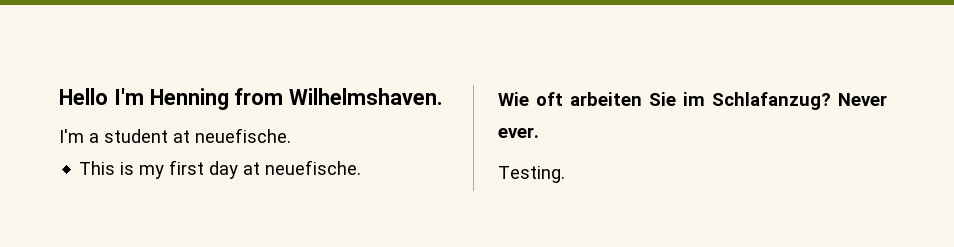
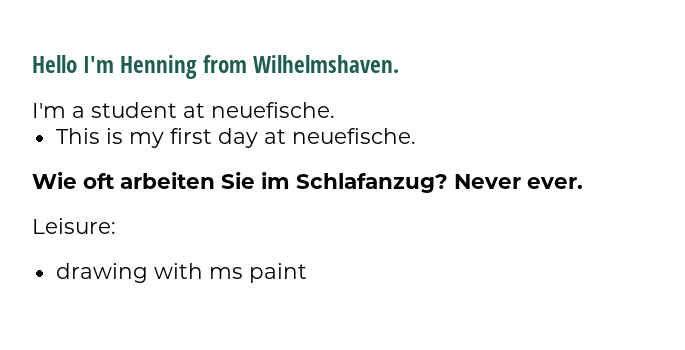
- Testing.
+ Leisure:
+ drawing with ms paint

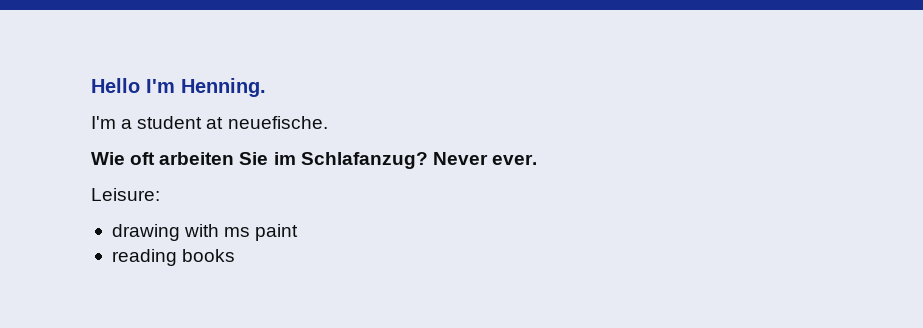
- Hello I'm Henning from Wilhelmshaven.
+ Hello I'm Henning.
- This is my first day at neuefische.
+ reading books

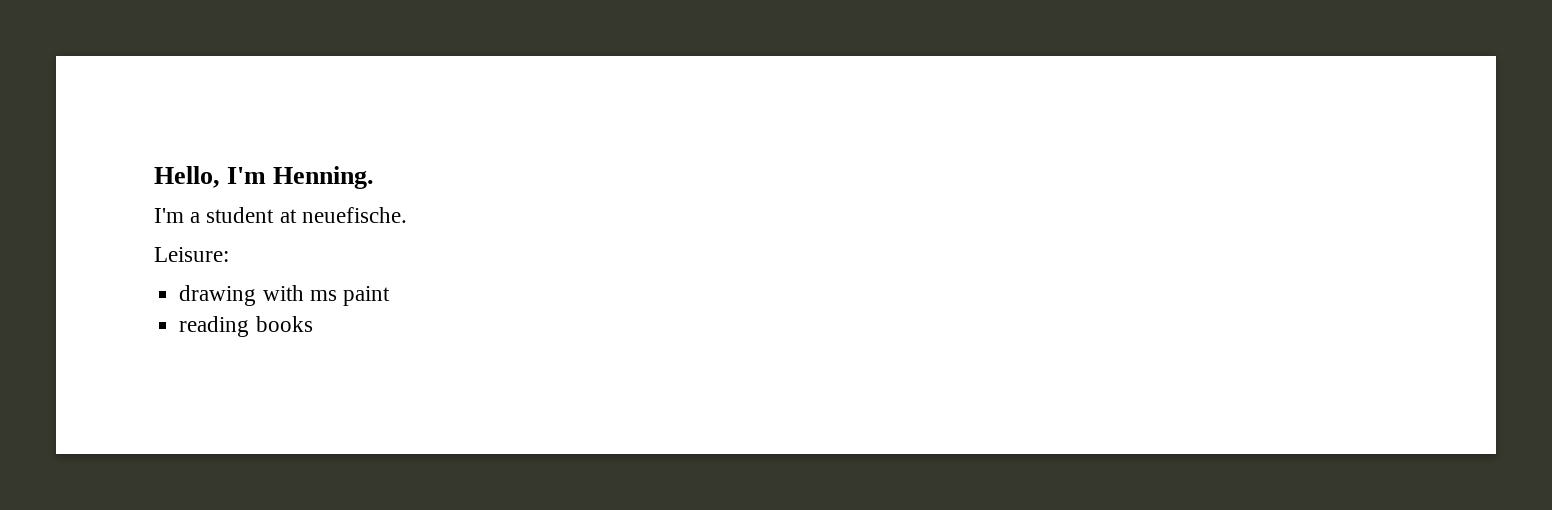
- Hello I'm Henning.
+ Hello, I'm Henning.
- Wie oft arbeiten Sie im Schlafanzug? Never ever.

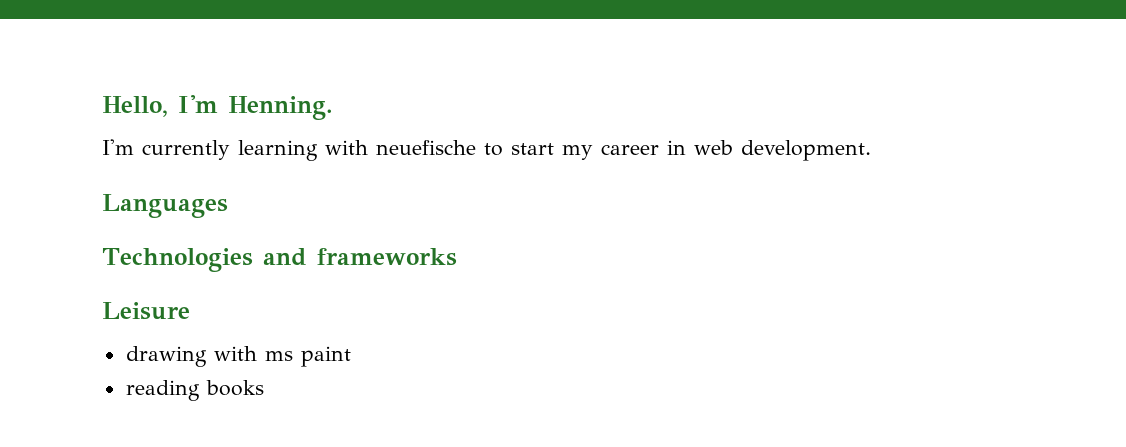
- I'm a student at neuefische.
- Leisure:
+ I'm currently learning with neuefische to start my career in web development.
+ Languages
+ Technologies and frameworks
+ Leisure

